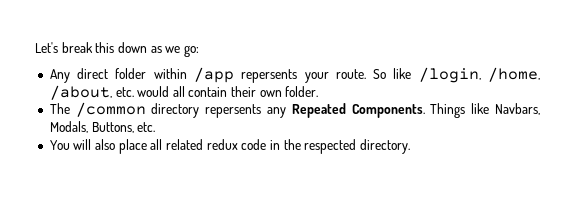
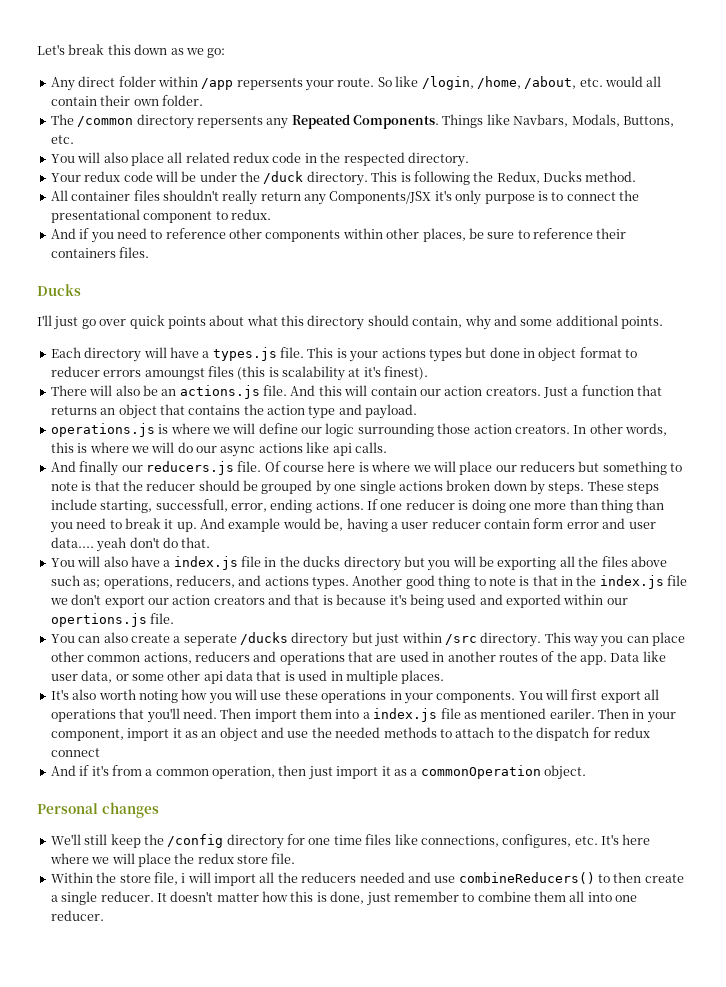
+ Your redux code will be under the /duck directory. This is following the Redux, Ducks method.
+ All container files shouldn't really return any Components/JSX it's only purpose is to connect the presentational component to redux.
+ And if you need to reference other components within other places, be sure to reference their containers files.
+ Ducks
+ I'll just go over quick points about what this directory should contain, why and some additional points.
+ Each directory will have a types.js file. This is your actions types but done in object format to reducer errors amoungst files (this is scalability at it's finest).
+ There will also be an actions.js file. And this will contain our action creators. Just a function that returns an object that contains the action type and payload.
+ operations.js is where we will define our logic surrounding those action creators. In other words, this is where we will do our async actions like api calls.
+ And finally our reducers.js file. Of course here is where we will place our reducers but something to note is that the reducer should be grouped by one single actions broken down by steps. These steps include starting, successfull, error, ending actions. If one reducer is doing one more than thing than you need to break it up. And example would be, having a user reducer contain form error and user data.... yeah don't do that.
+ You will also have a index.js file in the ducks directory but you will be exporting all the files above such as; operations, reducers, and actions types. Another good thing to note is that in the index.js file we don't export our action creators and that is because it's being used and exported within our opertions.js file.
+ You can also create a seperate /ducks directory but just within /src directory. This way you can place other common actions, reducers and operations that are used in another routes of the app. Data like user data, or some other api data that is used in multiple places.
+ It's also worth noting how you will use these operations in your components. You will first export all operations that you'll need. Then import them into a index.js file as mentioned eariler. Then in your component, import it as an object and use the needed methods to attach to the dispatch for redux connect
+ And if it's from a common operation, then just import it as a commonOperation object.
+ Personal changes
+ We'll still keep the /config directory for one time files like connections, configures, etc. It's here where we will place the redux store file.
+ Within the store file, i will import all the reducers needed and use combineReducers() to then create a single reducer. It doesn't matter how this is done, just remember to combine them all into one reducer.

